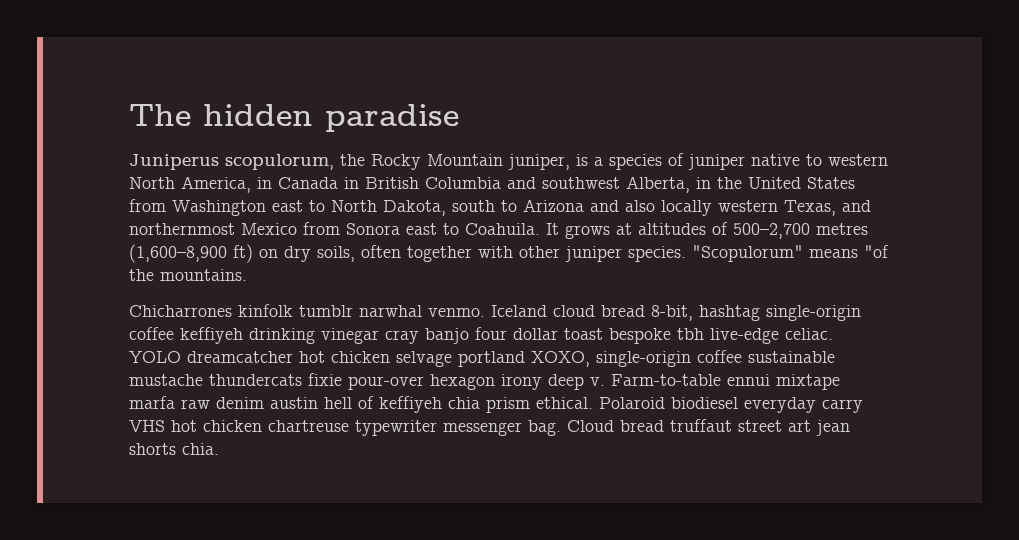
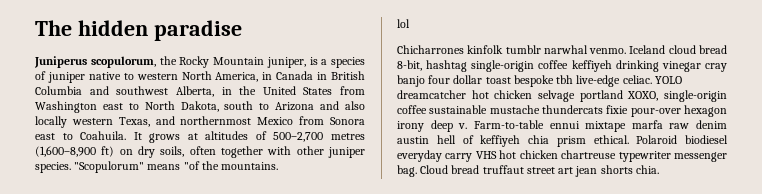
+ lol

